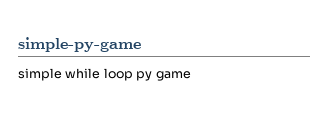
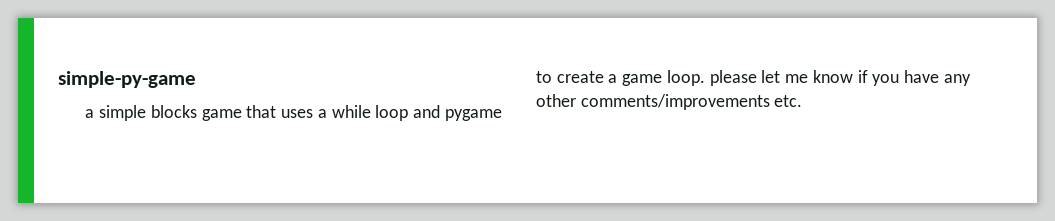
- simple while loop py game
+ a simple blocks game that uses a while loop and pygame to create a game loop. please let me know if you have any other comments/improvements etc.

